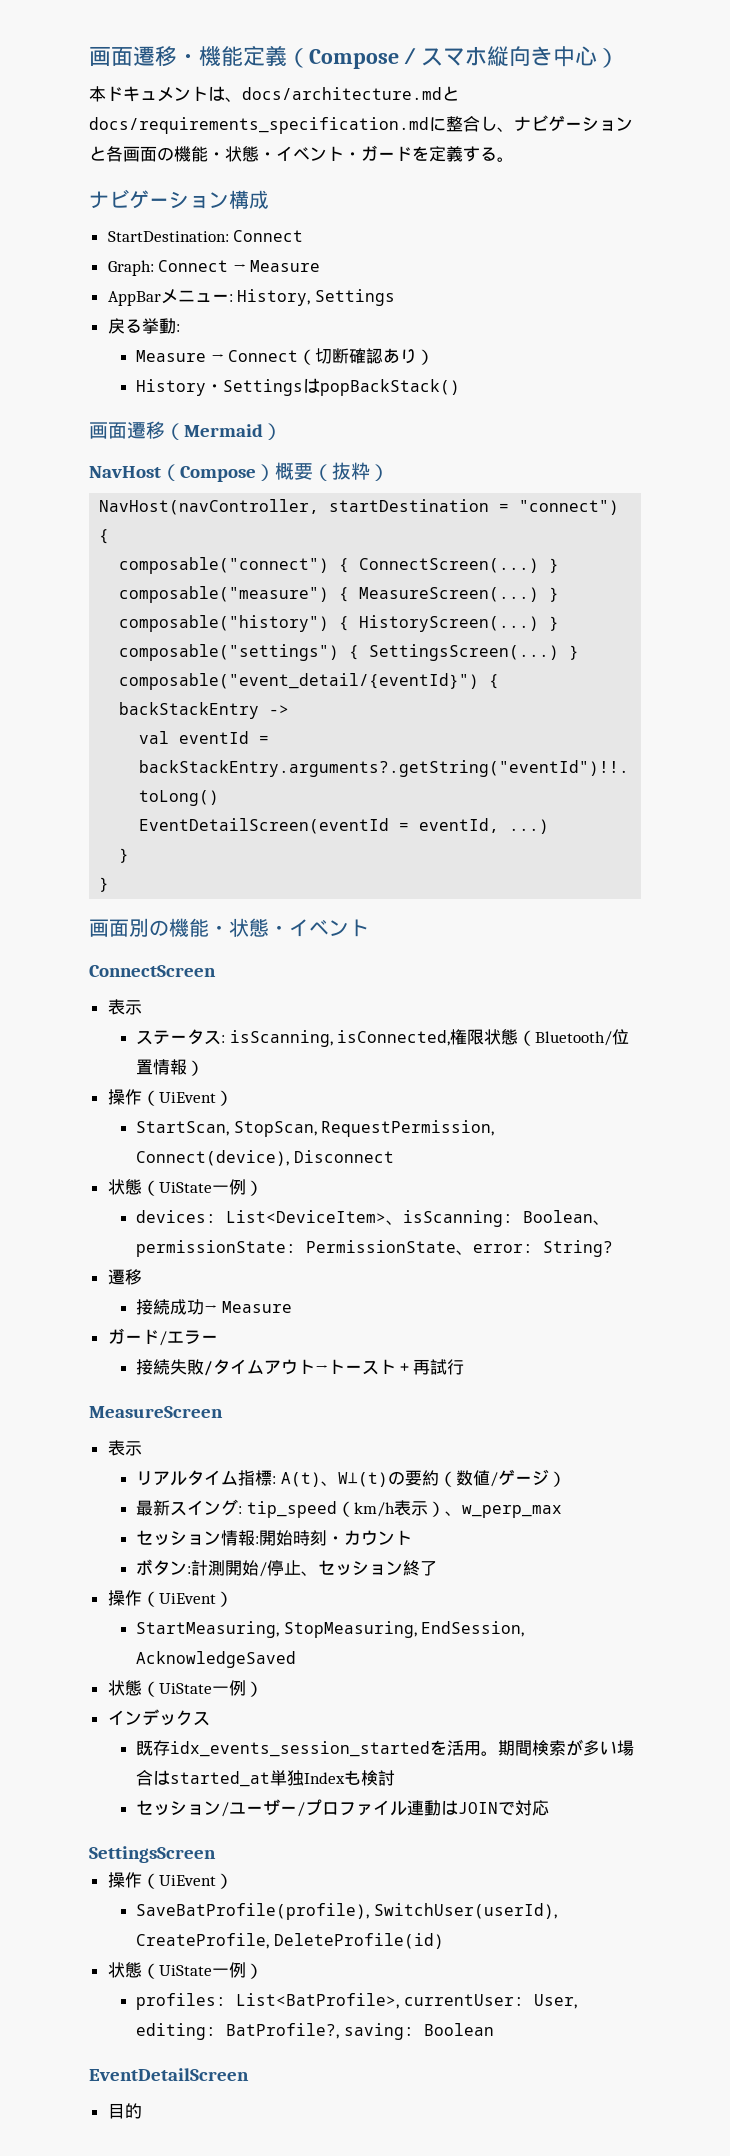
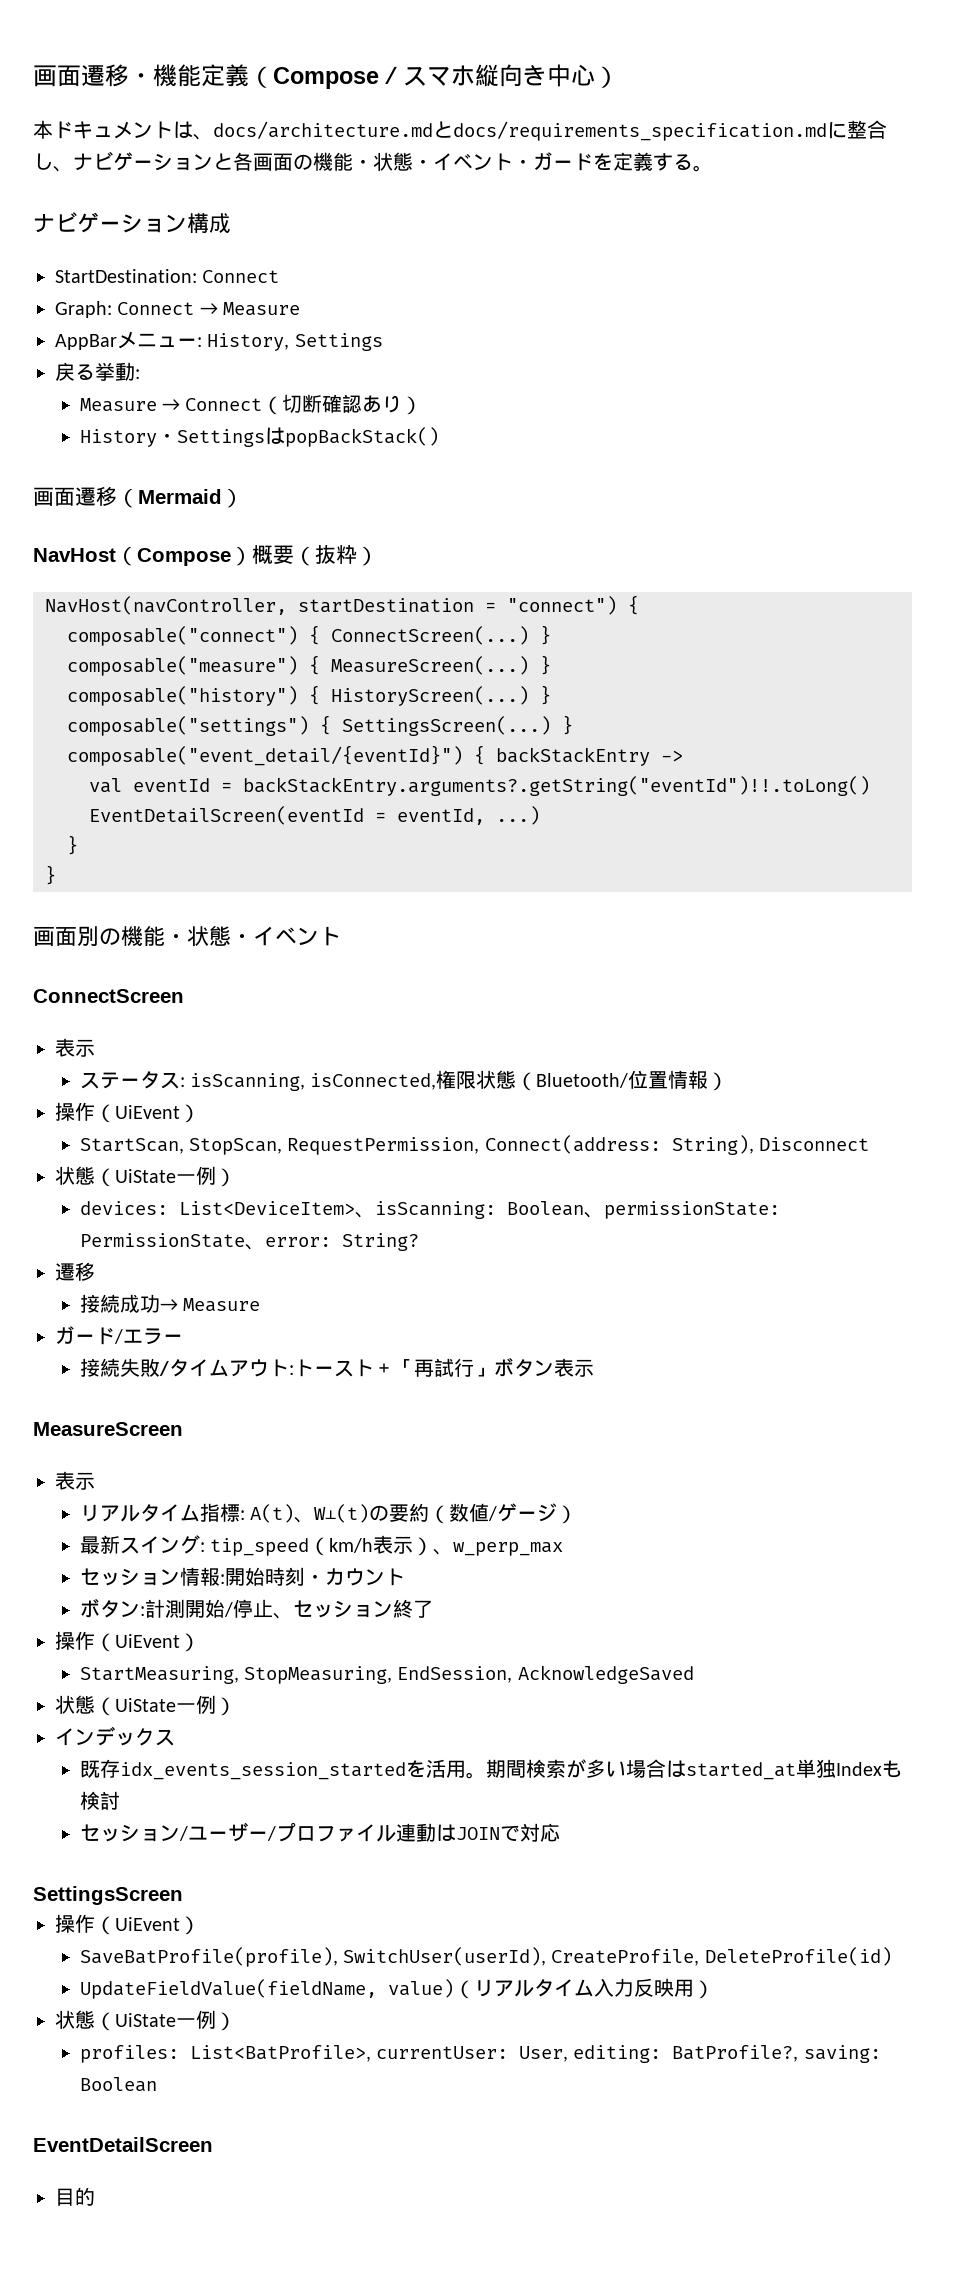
- StartScan, StopScan, RequestPermission, Connect(device), Disconnect
+ StartScan, StopScan, RequestPermission, Connect(address: String), Disconnect
- 接続失敗/タイムアウト→トースト＋再試行
+ 接続失敗/タイムアウト:トースト＋「再試行」ボタン表示
+ UpdateFieldValue(fieldName, value)（リアルタイム入力反映用）

